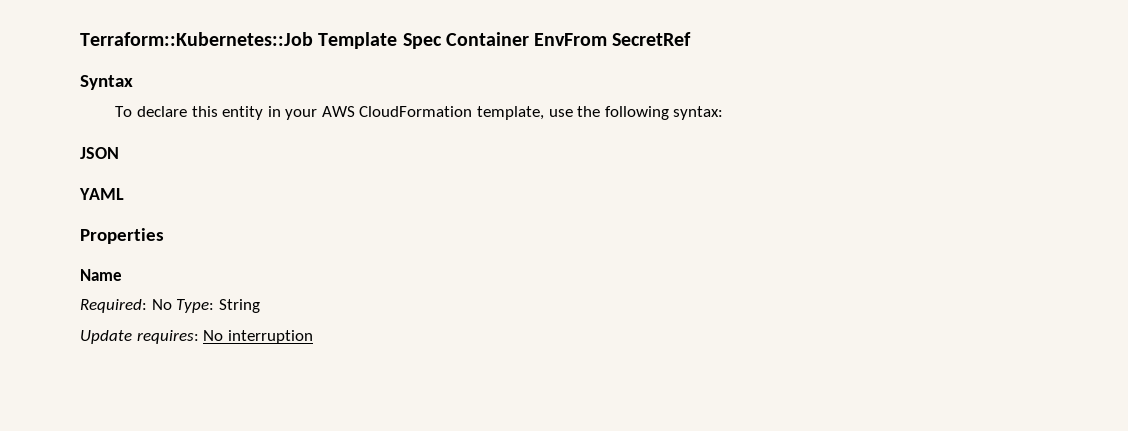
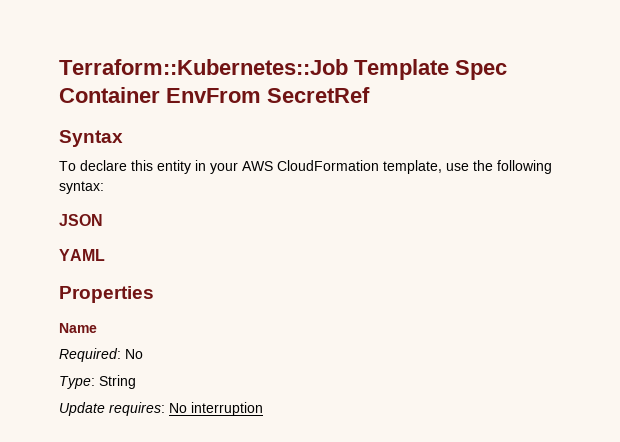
- Required: No Type: String
+ Required: No
+ Type: String

